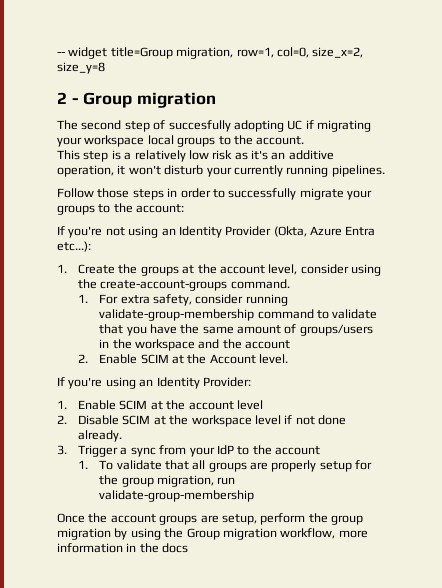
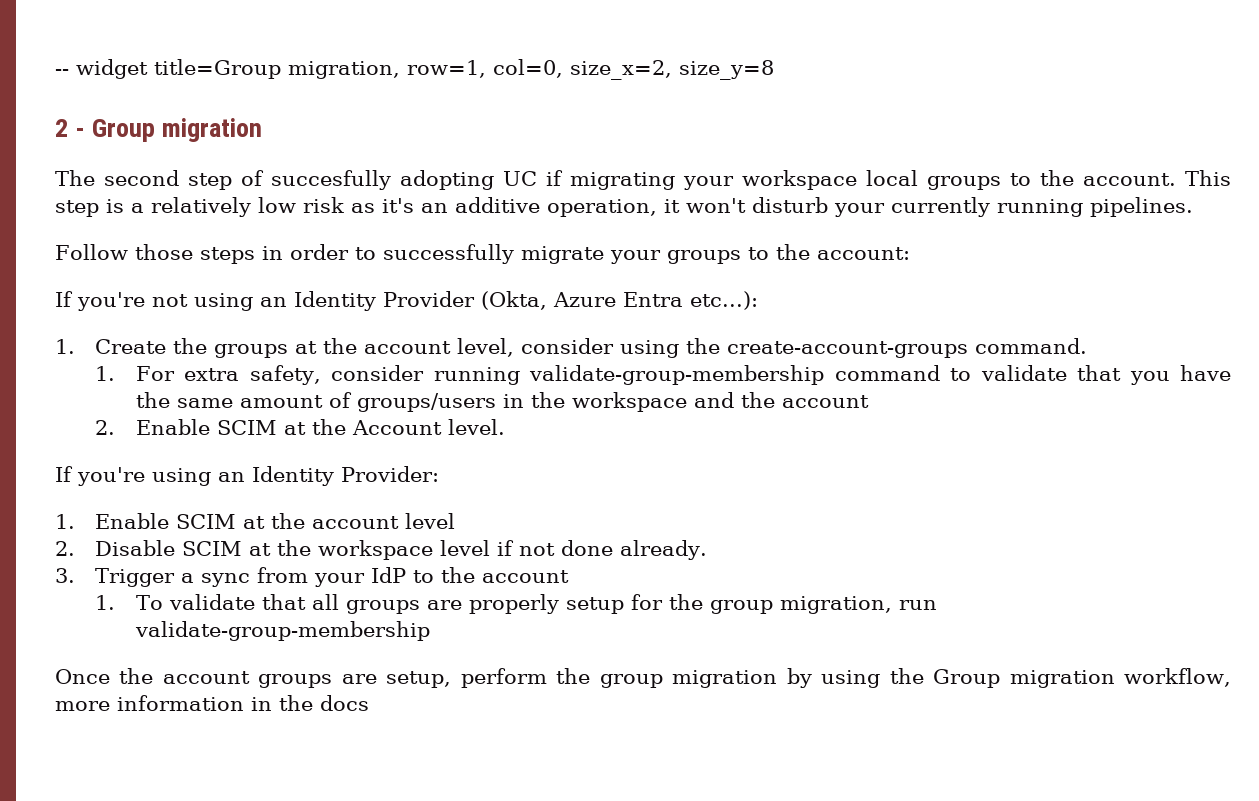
- The second step of succesfully adopting UC if migrating your workspace local groups to the account.
- This step is a relatively low risk as it's an additive operation, it won't disturb your currently running pipelines.
+ The second step of succesfully adopting UC if migrating your workspace local groups to the account. This step is a relatively low risk as it's an additive operation, it won't disturb your currently running pipelines.

